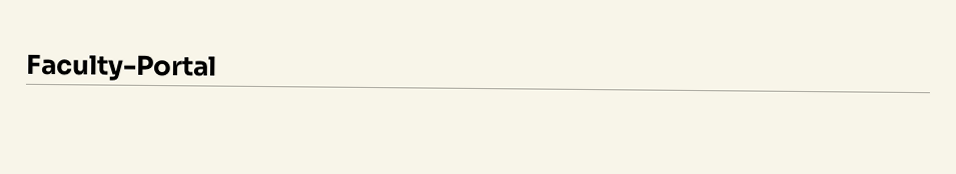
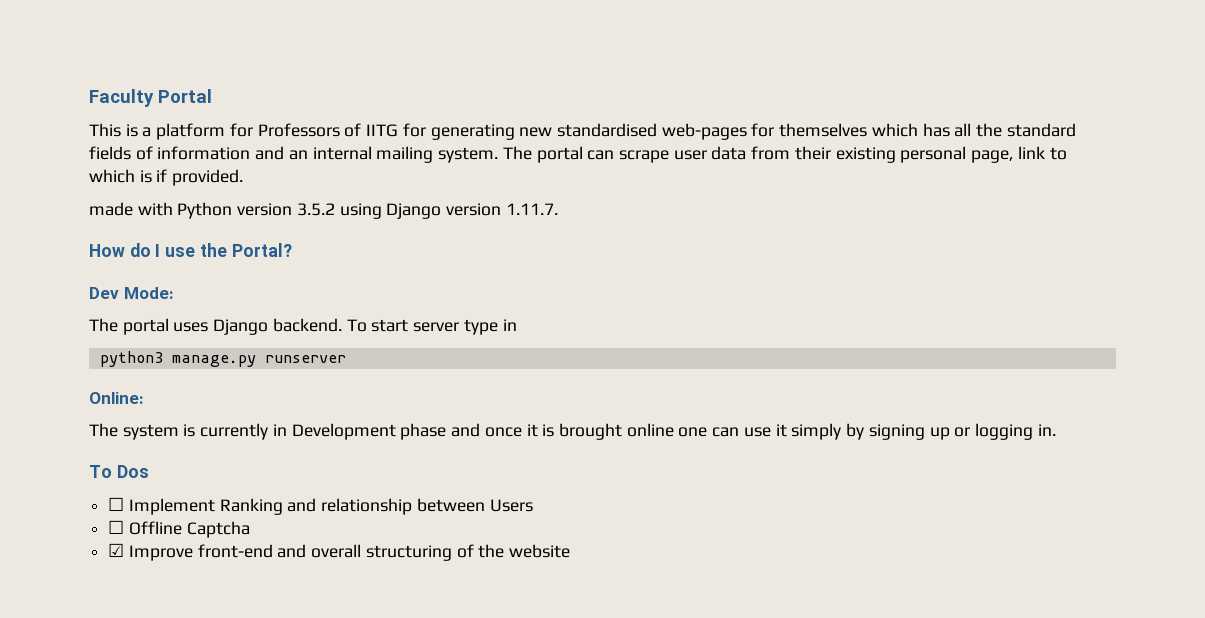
- Faculty-Portal
+ Faculty Portal
+ This is a platform for Professors of IITG for generating new standardised web-pages for themselves which has all the standard fields of information and an internal mailing system. The portal can scrape user data from their existing personal page, link to which is if provided.
+ made with Python version 3.5.2 using Django version 1.11.7.
+ How do I use the Portal?
+ Dev Mode:
+ The portal uses Django backend. To start server type in
+ python3 manage.py runserver
+ Online:
+ The system is currently in Development phase and once it is brought online one can use it simply by signing up or logging in.
+ To Dos
+ ☐ Implement Ranking and relationship between Users
+ ☐ Offline Captcha
+ ☑ Improve front-end and overall structuring of the website

